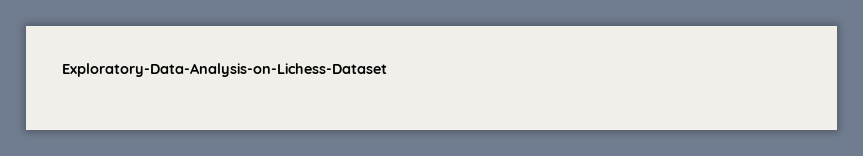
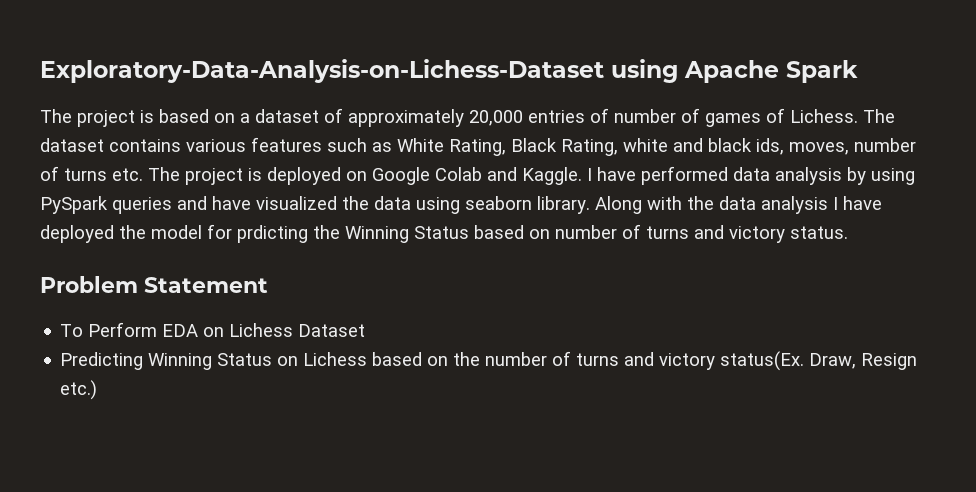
- Exploratory-Data-Analysis-on-Lichess-Dataset
+ Exploratory-Data-Analysis-on-Lichess-Dataset using Apache Spark
+ The project is based on a dataset of approximately 20,000 entries of number of games of Lichess. The dataset contains various features such as White Rating, Black Rating, white and black ids, moves, number of turns etc. The project is deployed on Google Colab and Kaggle. I have performed data analysis by using PySpark queries and have visualized the data using seaborn library. Along with the data analysis I have deployed the model for prdicting the Winning Status based on number of turns and victory status.
+ Problem Statement
+ To Perform EDA on Lichess Dataset
+ Predicting Winning Status on Lichess based on the number of turns and victory status(Ex. Draw, Resign etc.)

